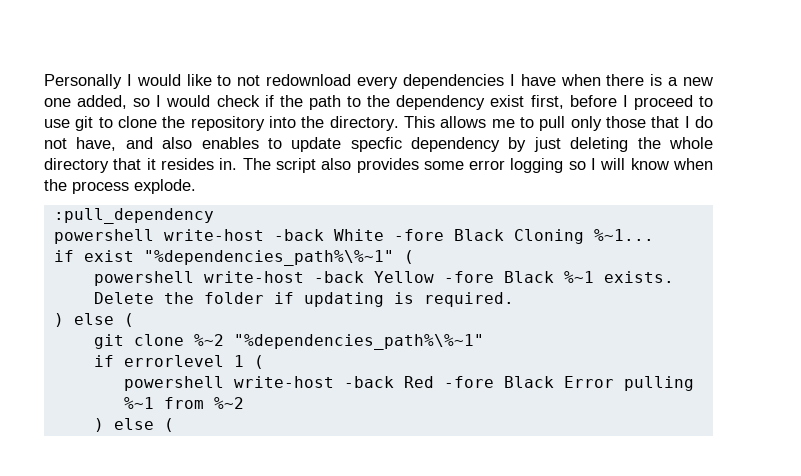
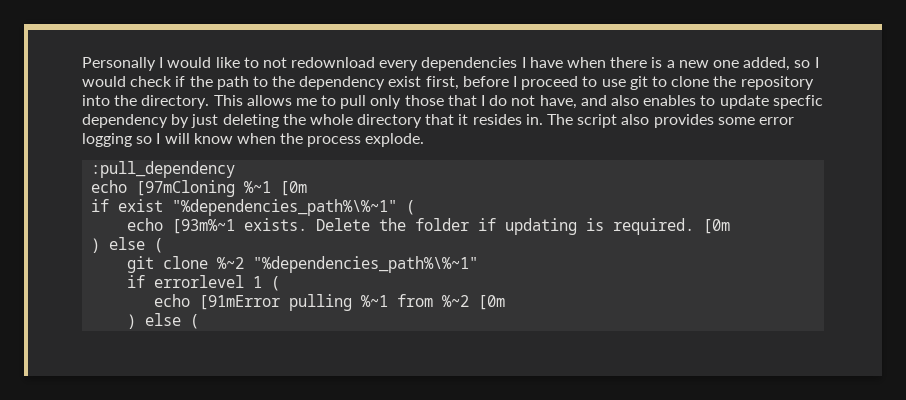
- powershell write-host -back White -fore Black Cloning %~1...
+ echo [97mCloning %~1 [0m
  if exist "%dependencies_path%\%~1" (
- powershell write-host -back Yellow -fore Black %~1 exists.
+ echo [93m%~1 exists.
- Delete the folder if updating is required.
+ Delete the folder if updating is required. [0m
- powershell write-host -back Red -fore Black Error pulling %~1 from %~2
+ echo [91mError pulling %~1 from %~2 [0m

